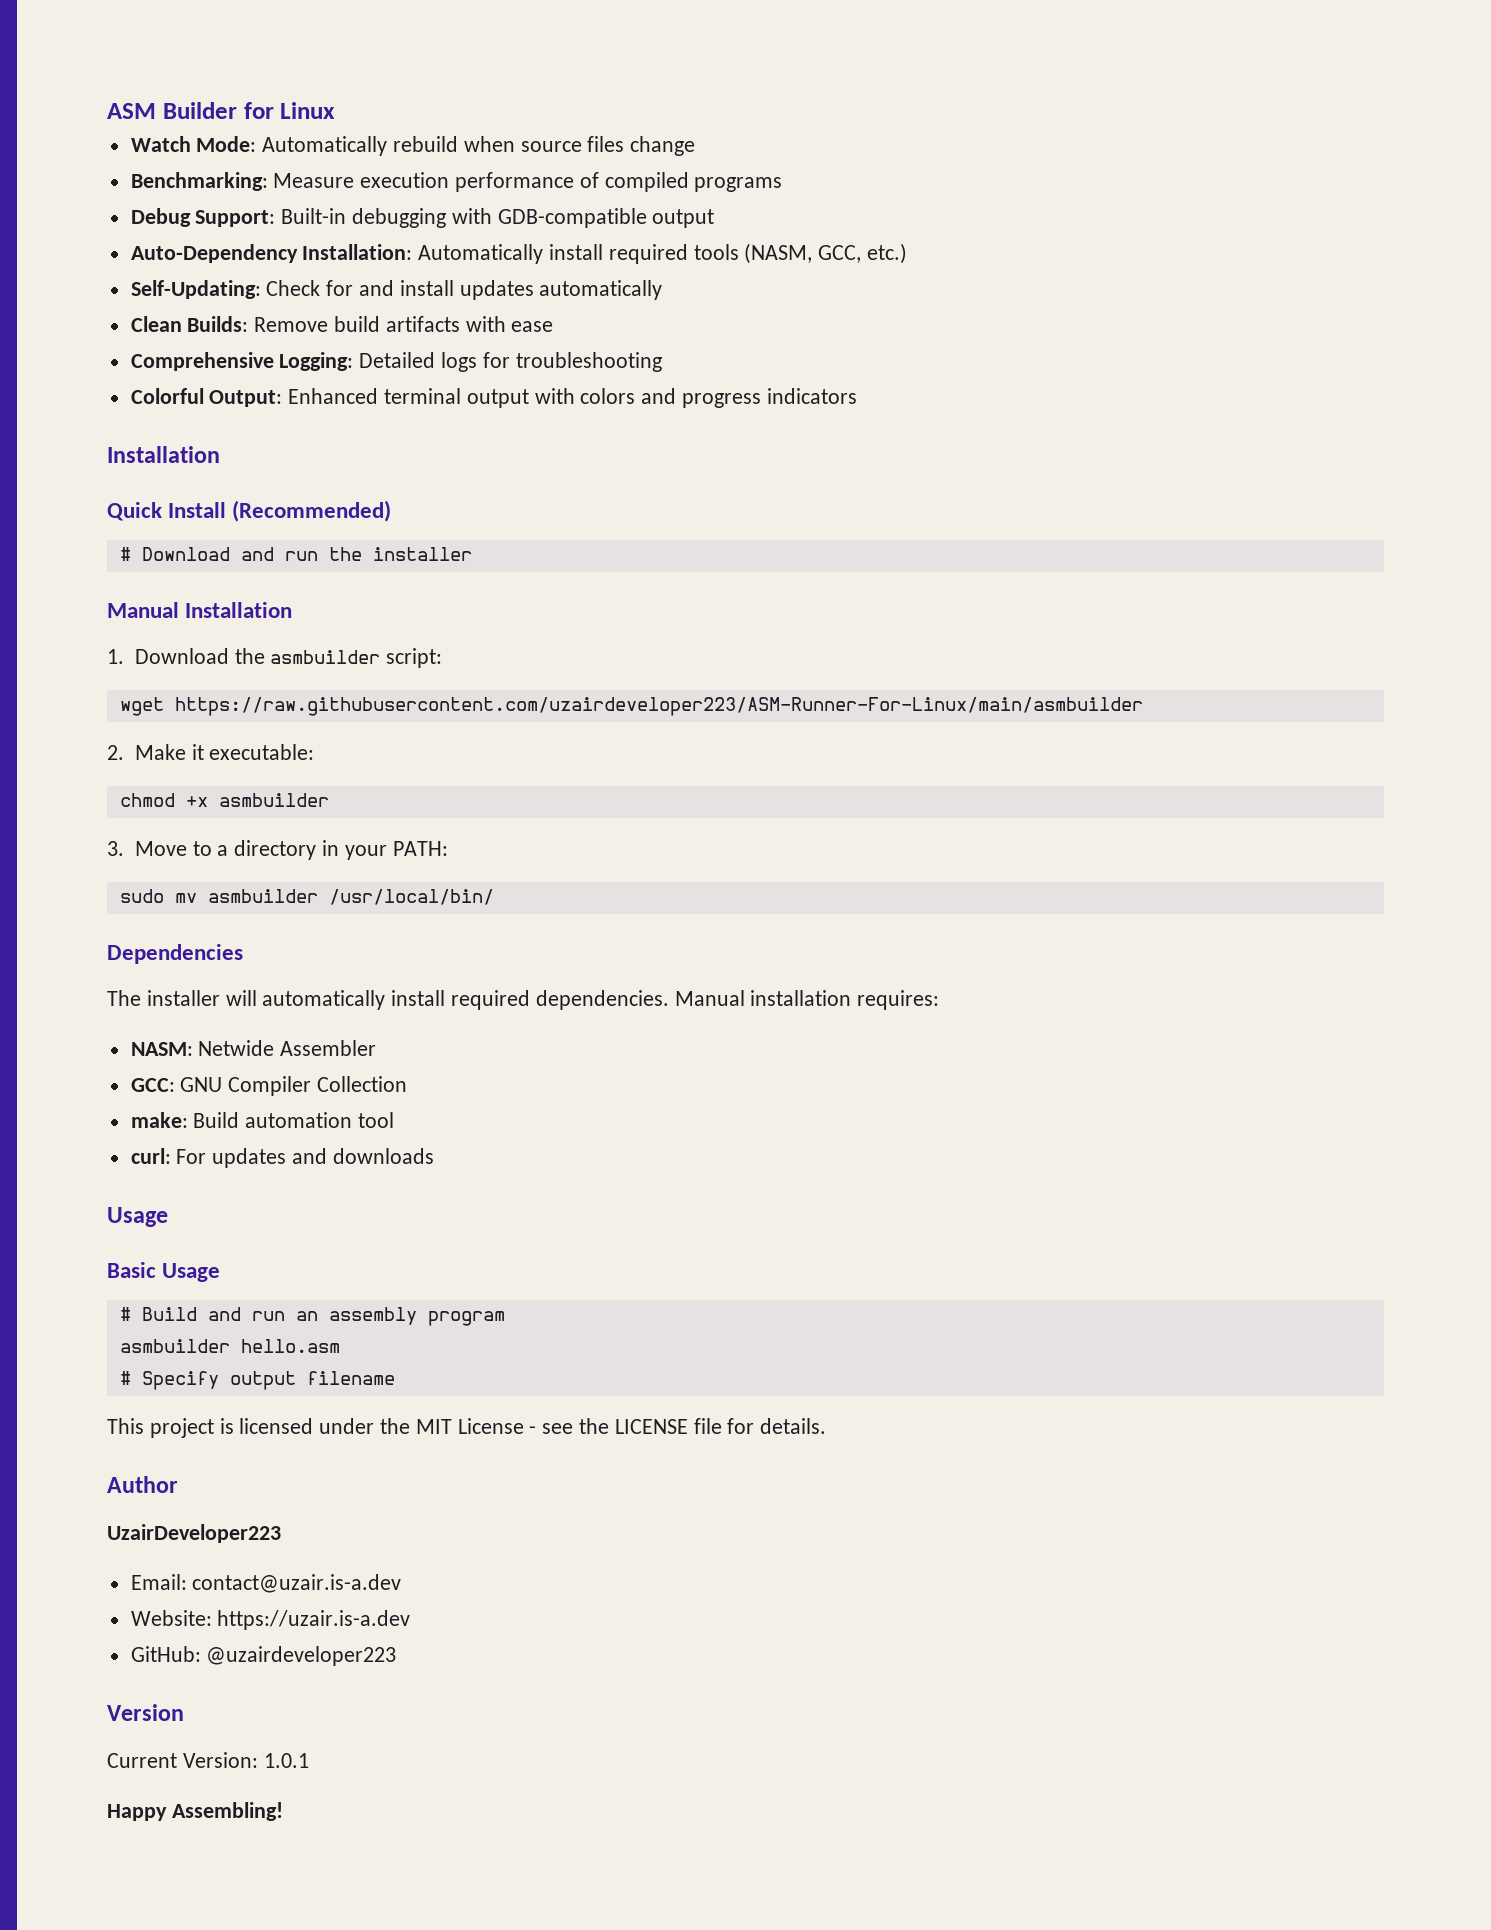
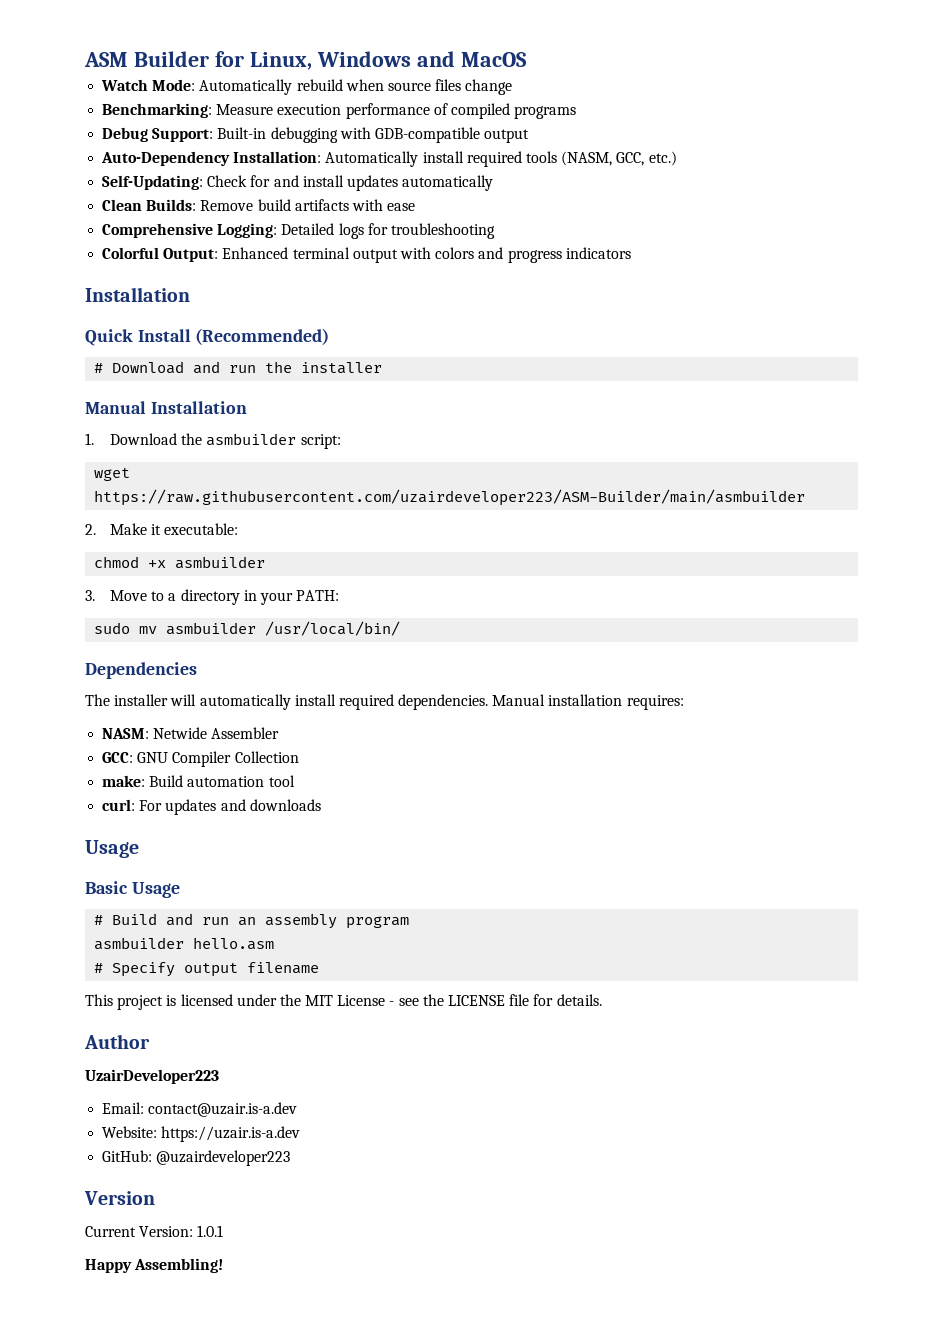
- ASM Builder for Linux
+ ASM Builder for Linux, Windows and MacOS
- wget https://raw.githubusercontent.com/uzairdeveloper223/ASM-Runner-For-Linux/main/asmbuilder
+ wget https://raw.githubusercontent.com/uzairdeveloper223/ASM-Builder/main/asmbuilder

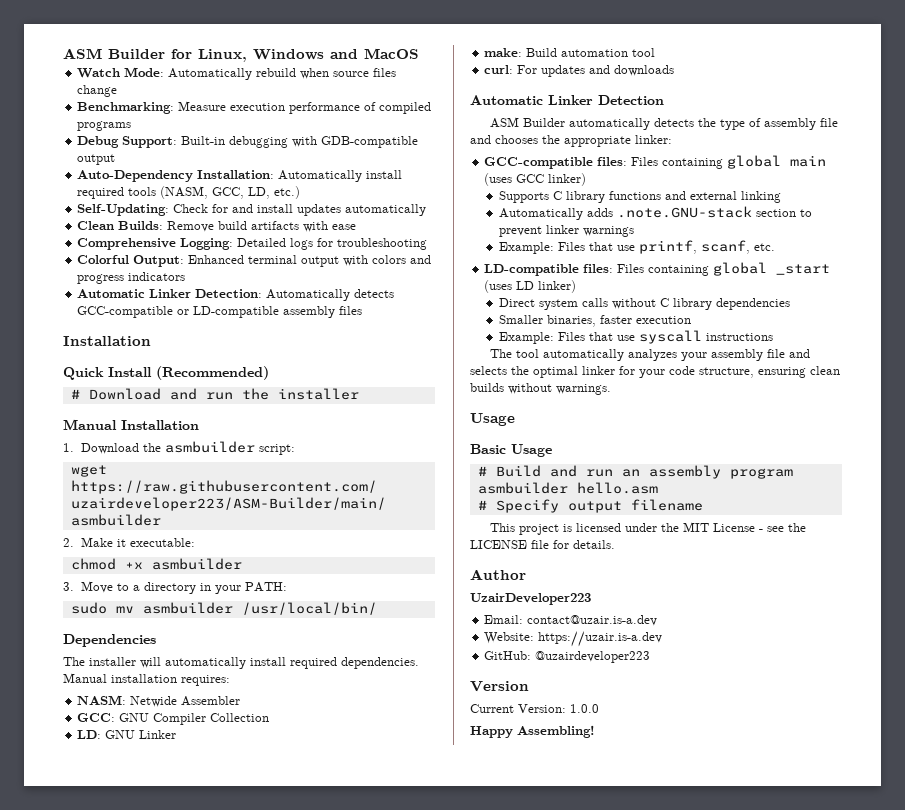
- Auto-Dependency Installation: Automatically install required tools (NASM, GCC, etc.)
+ Auto-Dependency Installation: Automatically install required tools (NASM, GCC, LD, etc.)
+ Automatic Linker Detection: Automatically detects GCC-compatible or LD-compatible assembly files
+ LD: GNU Linker
+ Automatic Linker Detection
+ ASM Builder automatically detects the type of assembly file and chooses the appropriate linker:
+ GCC-compatible files: Files containing global main (uses GCC linker)
+ Supports C library functions and external linking
+ Automatically adds .note.GNU-stack section to prevent linker warnings
+ Example: Files that use printf, scanf, etc.
+ LD-compatible files: Files containing global _start (uses LD linker)
+ Direct system calls without C library dependencies
+ Smaller binaries, faster execution
+ Example: Files that use syscall instructions
+ The tool automatically analyzes your assembly file and selects the optimal linker for your code structure, ensuring clean builds without warnings.
- Current Version: 1.0.1
+ Current Version: 1.0.0

